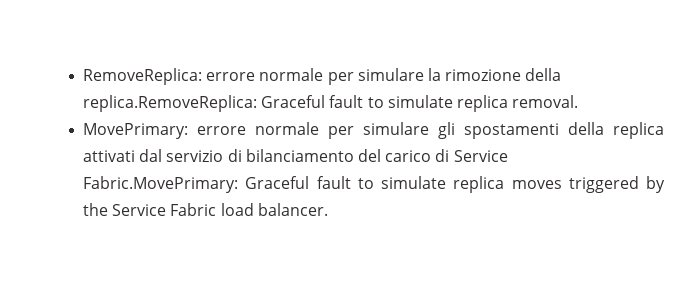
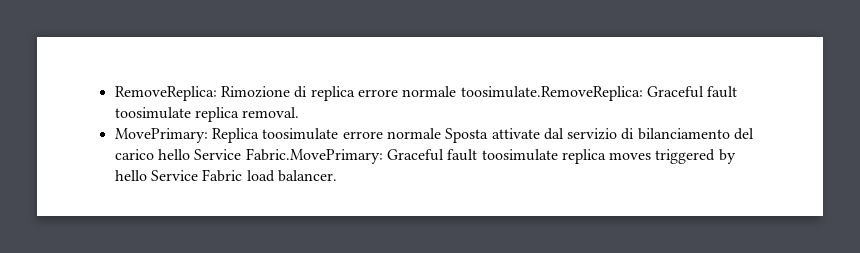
- RemoveReplica: errore normale per simulare la rimozione della replica.RemoveReplica: Graceful fault to simulate replica removal.
- MovePrimary: errore normale per simulare gli spostamenti della replica attivati dal servizio di bilanciamento del carico di Service Fabric.MovePrimary: Graceful fault to simulate replica moves triggered by the Service Fabric load balancer.
+ RemoveReplica: Rimozione di replica errore normale toosimulate.RemoveReplica: Graceful fault toosimulate replica removal.
+ MovePrimary: Replica toosimulate errore normale Sposta attivate dal servizio di bilanciamento del carico hello Service Fabric.MovePrimary: Graceful fault toosimulate replica moves triggered by hello Service Fabric load balancer.

